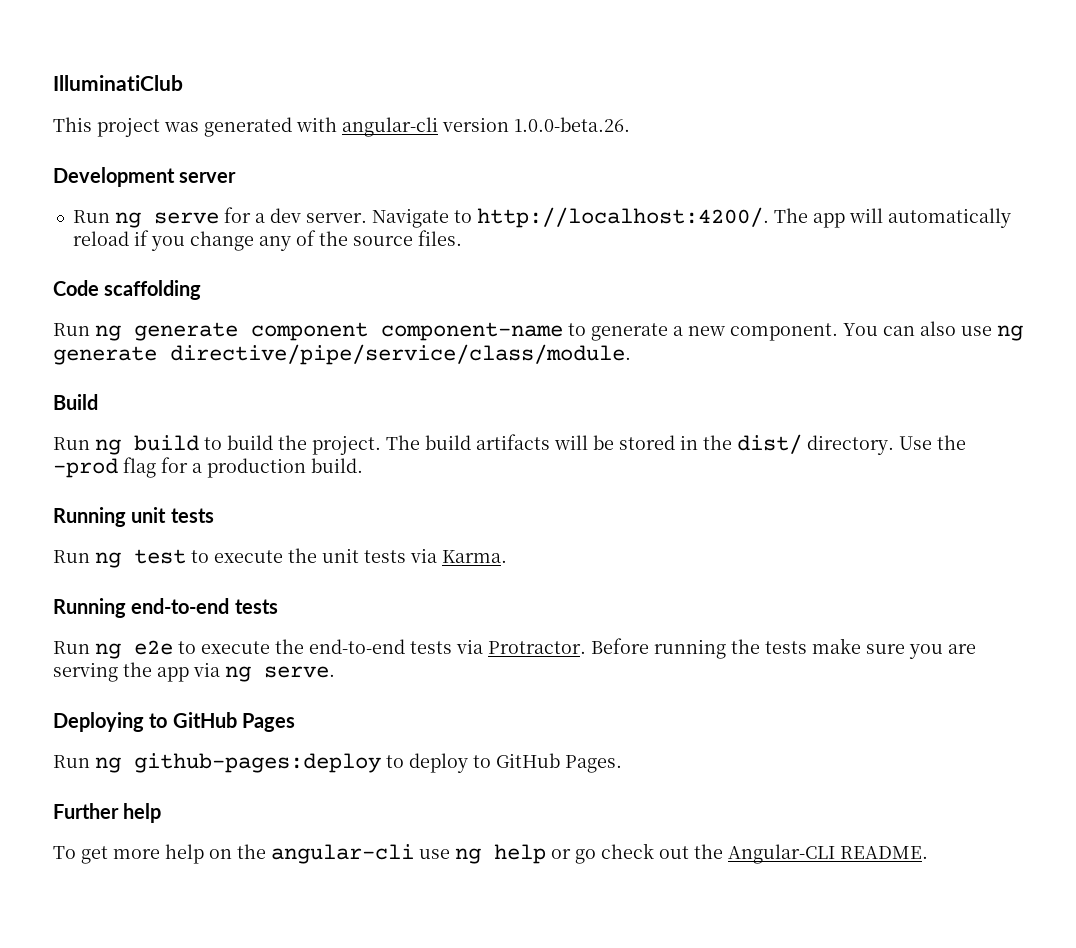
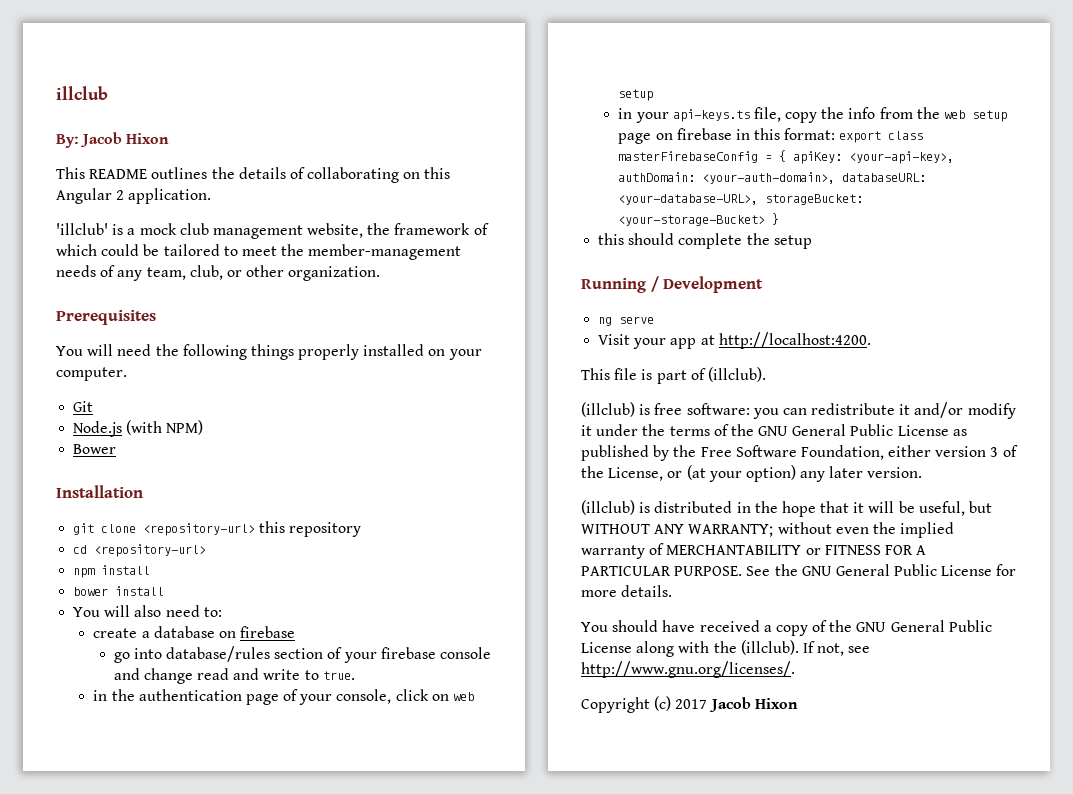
- IlluminatiClub
- This project was generated with angular-cli version 1.0.0-beta.26.
- Development server
- Run ng serve for a dev server. Navigate to http://localhost:4200/. The app will automatically reload if you change any of the source files.
- Code scaffolding
- Run ng generate component component-name to generate a new component. You can also use ng generate directive/pipe/service/class/module.
- Build
- Run ng build to build the project. The build artifacts will be stored in the dist/ directory. Use the -prod flag for a production build.
- Running unit tests
- Run ng test to execute the unit tests via Karma.
- Running end-to-end tests
- Run ng e2e to execute the end-to-end tests via Protractor. Before running the tests make sure you are serving the app via ng serve.
- Deploying to GitHub Pages
- Run ng github-pages:deploy to deploy to GitHub Pages.
- Further help
- To get more help on the angular-cli use ng help or go check out the Angular-CLI README.
+ illclub
+ By: Jacob Hixon
+ This README outlines the details of collaborating on this Angular 2 application.
+ 'illclub' is a mock club management website, the framework of which could be tailored to meet the member-management needs of any team, club, or other organization.
+ Prerequisites
+ You will need the following things properly installed on your computer.
+ Git
+ Node.js (with NPM)
+ Bower
+ Installation
+ git clone <repository-url> this repository
+ cd <repository-url>
+ npm install
+ bower install
+ You will also need to:
+ create a database on firebase
+ go into database/rules section of your firebase console and change read and write to true.
+ in the authentication page of your console, click on web setup
+ in your api-keys.ts file, copy the info from the web setup page on firebase in this format: export class masterFirebaseConfig = { apiKey: <your-api-key>, authDomain: <your-auth-domain>, databaseURL: <your-database-URL>, storageBucket: <your-storage-Bucket> }
+ this should complete the setup
+ Running / Development
+ ng serve
+ Visit your app at http://localhost:4200.
+ This file is part of (illclub).
+ (illclub) is free software: you can redistribute it and/or modify it under the terms of the GNU General Public License as published by the Free Software Foundation, either version 3 of the License, or (at your option) any later version.
+ (illclub) is distributed in the hope that it will be useful, but WITHOUT ANY WARRANTY; without even the implied warranty of MERCHANTABILITY or FITNESS FOR A PARTICULAR PURPOSE. See the GNU General Public License for more details.
+ You should have received a copy of the GNU General Public License along with the (illclub). If not, see http://www.gnu.org/licenses/.
+ Copyright (c) 2017 Jacob Hixon

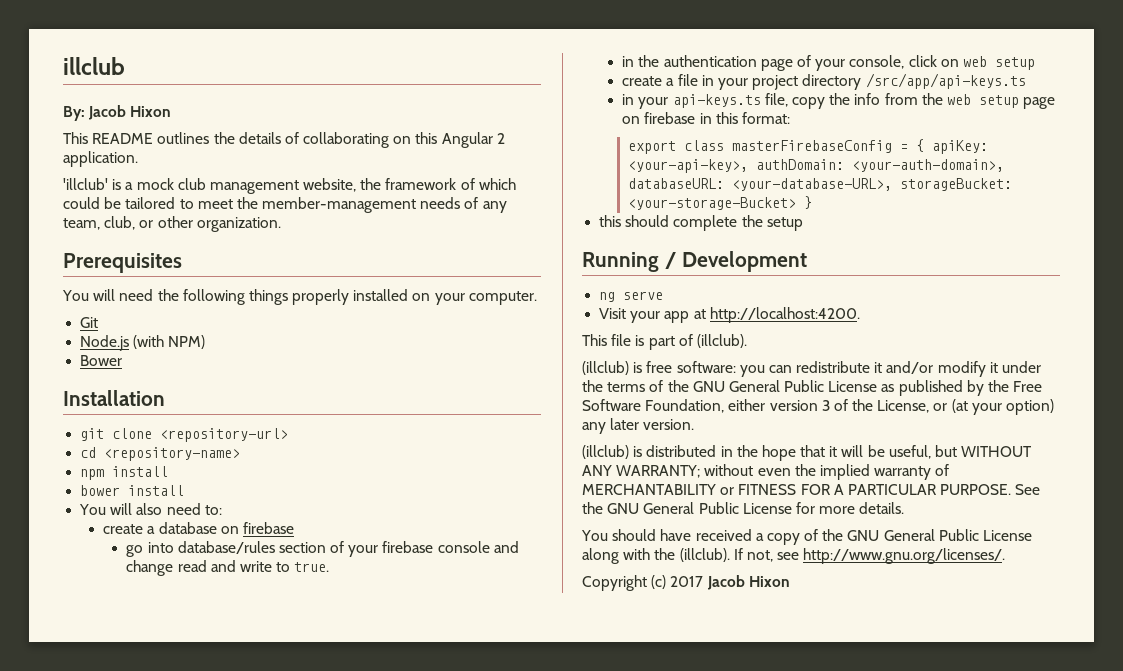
- git clone <repository-url> this repository
+ git clone <repository-url>
- cd <repository-url>
+ cd <repository-name>
+ create a file in your project directory /src/app/api-keys.ts
- in your api-keys.ts file, copy the info from the web setup page on firebase in this format: export class masterFirebaseConfig = { apiKey: <your-api-key>, authDomain: <your-auth-domain>, databaseURL: <your-database-URL>, storageBucket: <your-storage-Bucket> }
+ in your api-keys.ts file, copy the info from the web setup page on firebase in this format:
+ export class masterFirebaseConfig = { apiKey: <your-api-key>, authDomain: <your-auth-domain>, databaseURL: <your-database-URL>, storageBucket: <your-storage-Bucket> }

